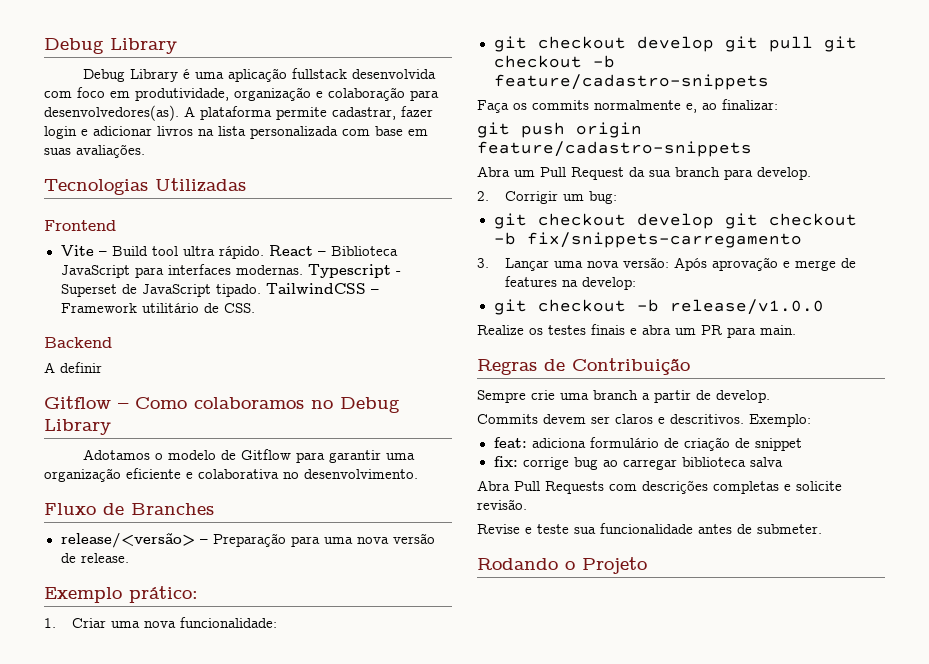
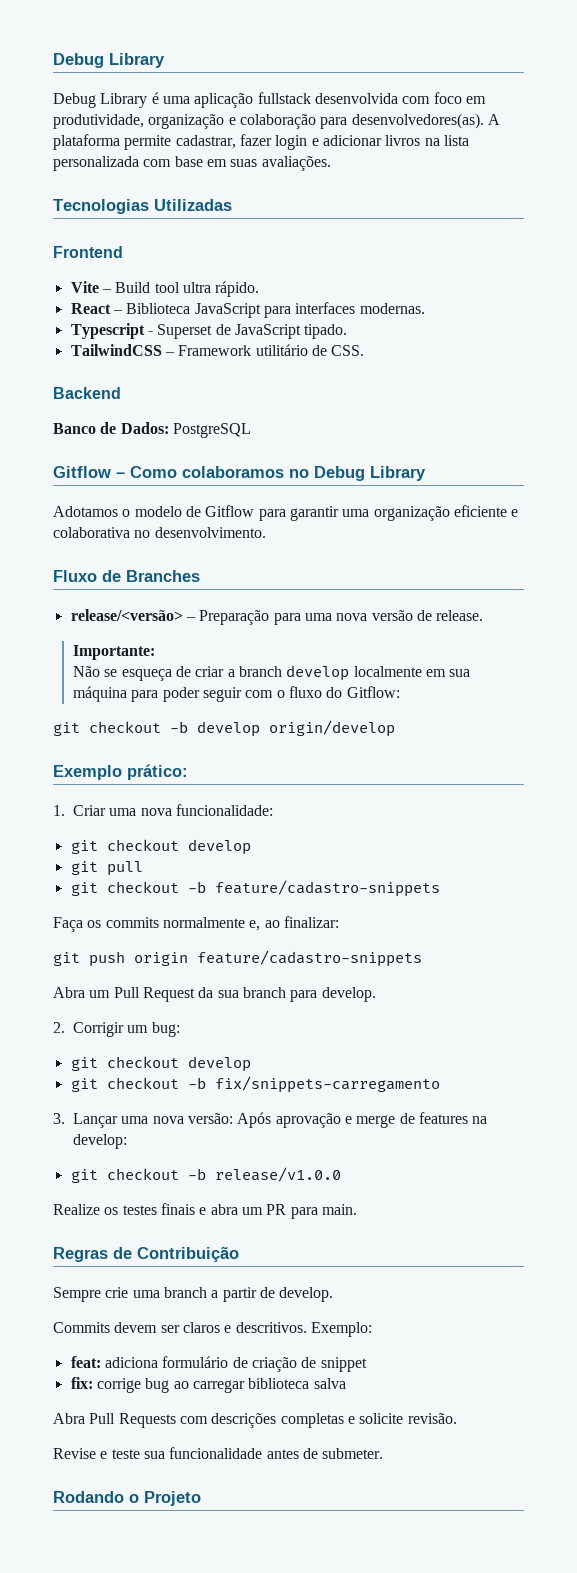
- Vite – Build tool ultra rápido. React – Biblioteca JavaScript para interfaces modernas. Typescript - Superset de JavaScript tipado. TailwindCSS – Framework utilitário de CSS.
+ Vite – Build tool ultra rápido.
+ React – Biblioteca JavaScript para interfaces modernas.
+ Typescript - Superset de JavaScript tipado.
+ TailwindCSS – Framework utilitário de CSS.
- A definir
+ Banco de Dados: PostgreSQL
+ Importante:
+ Não se esqueça de criar a branch develop localmente em sua máquina para poder seguir com o fluxo do Gitflow:
+ git checkout -b develop origin/develop
  1. Criar uma nova funcionalidade:
- git checkout develop git pull git checkout -b feature/cadastro-snippets
+ git checkout develop
+ git pull
+ git checkout -b feature/cadastro-snippets
  2. Corrigir um bug:
- git checkout develop git checkout -b fix/snippets-carregamento
+ git checkout develop
+ git checkout -b fix/snippets-carregamento

